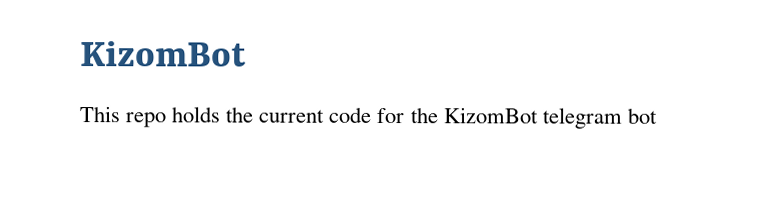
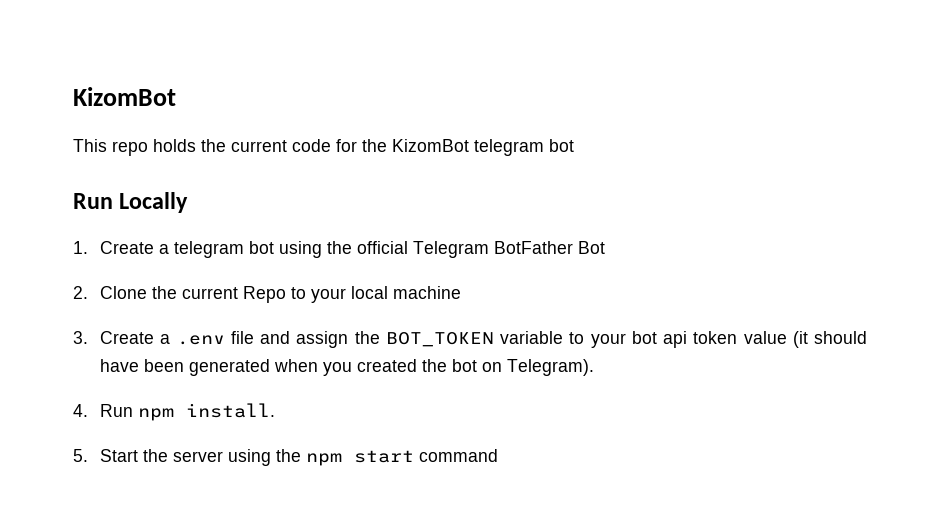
+ Run Locally
+ 1. Create a telegram bot using the official Telegram BotFather Bot
+ 2. Clone the current Repo to your local machine
+ 3. Create a .env file and assign the BOT_TOKEN variable to your bot api token value (it should have been generated when you created the bot on Telegram).
+ 4. Run npm install.
+ 5. Start the server using the npm start command

